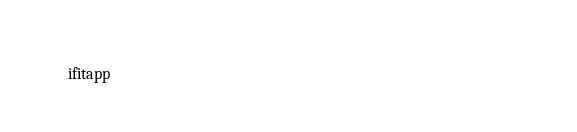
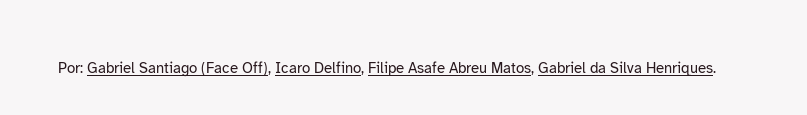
- ifitapp
+ Por: Gabriel Santiago (Face Off), Icaro Delfino, Filipe Asafe Abreu Matos, Gabriel da Silva Henriques.

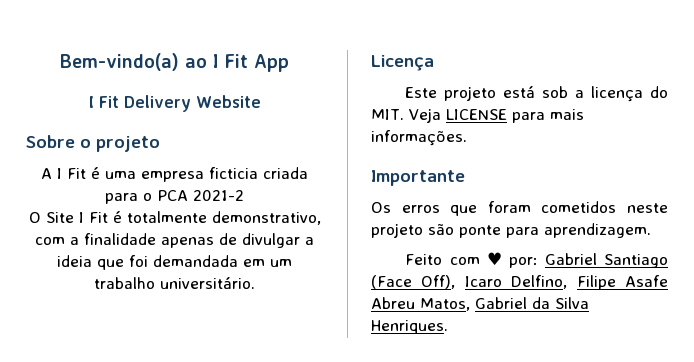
- Por: Gabriel Santiago (Face Off), Icaro Delfino, Filipe Asafe Abreu Matos, Gabriel da Silva Henriques.
+ Bem-vindo(a) ao I Fit App
+ I Fit Delivery Website
+ Sobre o projeto
+ A I Fit é uma empresa ficticia criada para o PCA 2021-2
+ O Site I Fit é totalmente demonstrativo, com a finalidade apenas de divulgar a ideia que foi demandada em um trabalho universitário.
+ Licença
+ Este projeto está sob a licença do MIT. Veja LICENSE para mais informações.
+ Importante
+ Os erros que foram cometidos neste projeto são ponte para aprendizagem.
+ Feito com ♥ por: Gabriel Santiago (Face Off), Icaro Delfino, Filipe Asafe Abreu Matos, Gabriel da Silva Henriques.

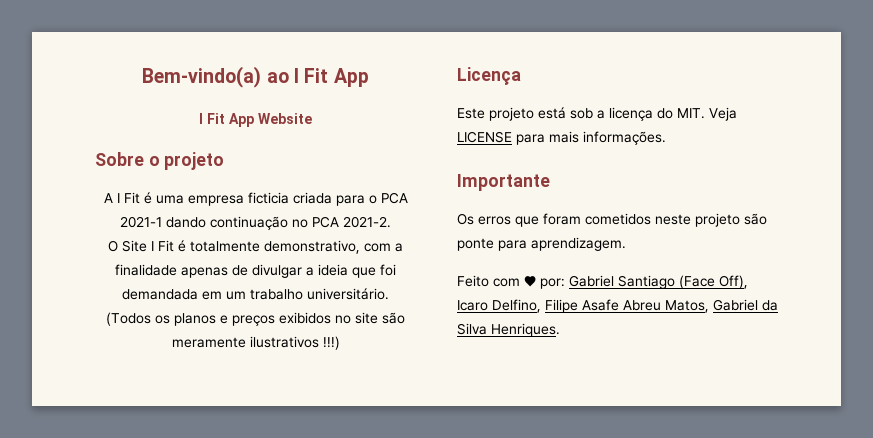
- I Fit Delivery Website
+ I Fit App Website
- A I Fit é uma empresa ficticia criada para o PCA 2021-2
+ A I Fit é uma empresa ficticia criada para o PCA 2021-1 dando continuação no PCA 2021-2.
+ (Todos os planos e preços exibidos no site são meramente ilustrativos !!!)

